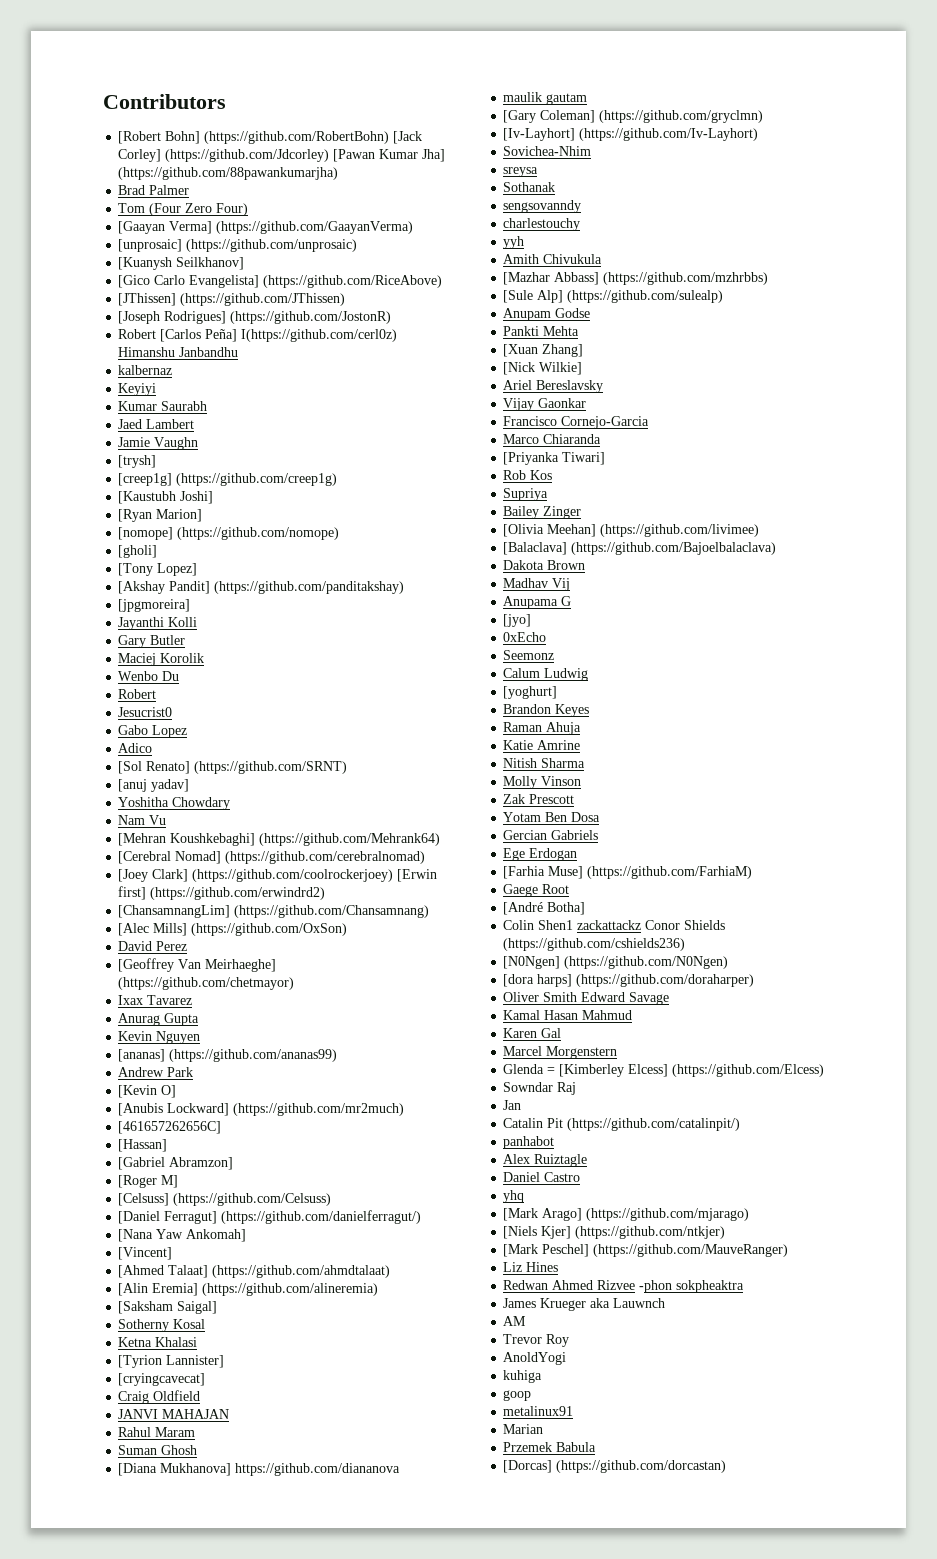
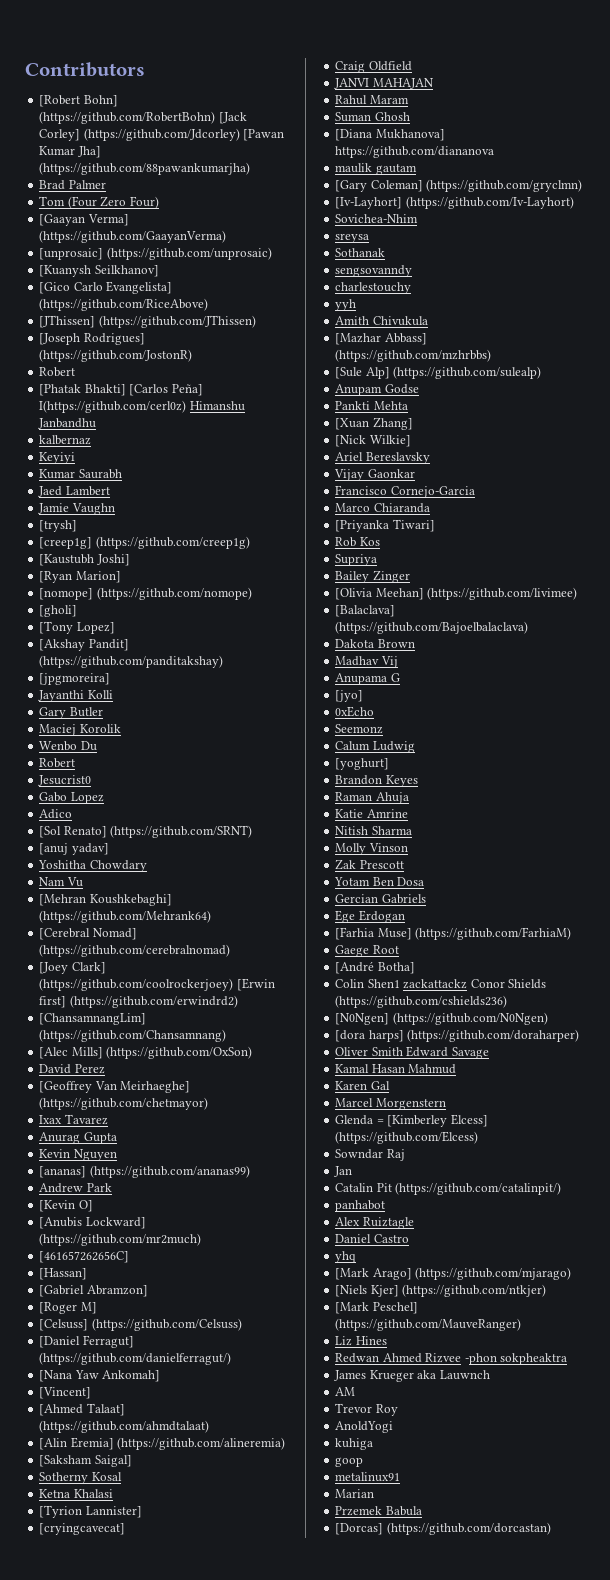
  [Joseph Rodrigues] (https://github.com/JostonR)
- Robert [Carlos Peña] I(https://github.com/cerl0z) Himanshu Janbandhu
+ Robert
+ [Phatak Bhakti] [Carlos Peña] I(https://github.com/cerl0z) Himanshu Janbandhu

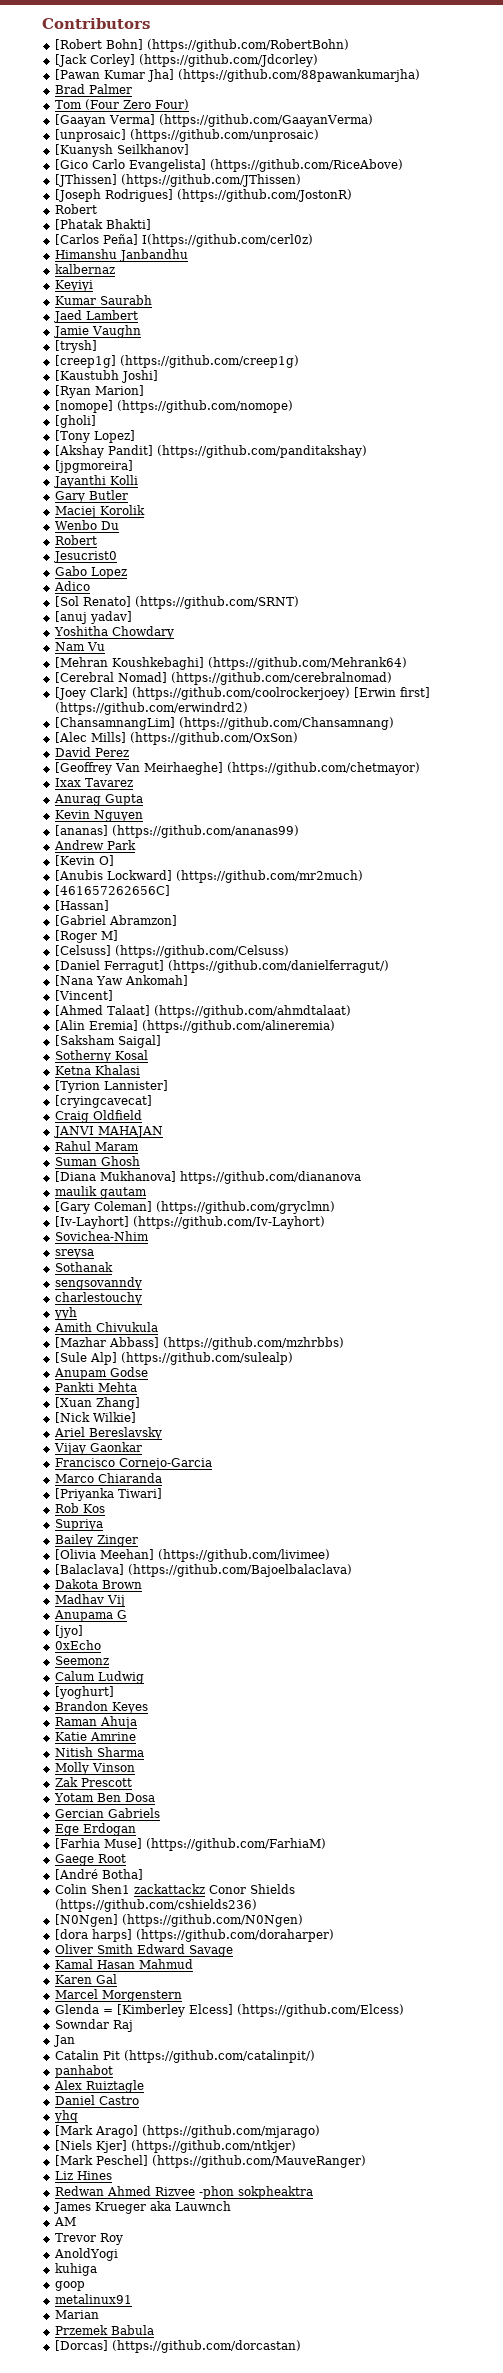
- [Robert Bohn] (https://github.com/RobertBohn) [Jack Corley] (https://github.com/Jdcorley) [Pawan Kumar Jha] (https://github.com/88pawankumarjha)
+ [Robert Bohn] (https://github.com/RobertBohn)
+ [Jack Corley] (https://github.com/Jdcorley)
+ [Pawan Kumar Jha] (https://github.com/88pawankumarjha)
- [Phatak Bhakti] [Carlos Peña] I(https://github.com/cerl0z) Himanshu Janbandhu
+ [Phatak Bhakti]
+ [Carlos Peña] I(https://github.com/cerl0z)
+ Himanshu Janbandhu

